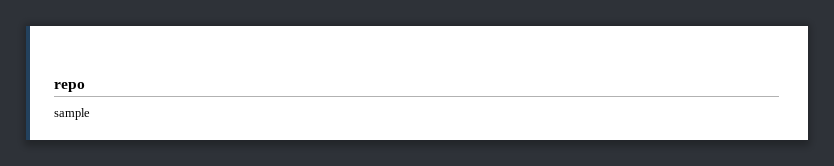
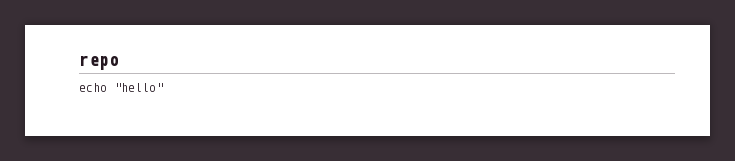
- sample
+ echo "hello"

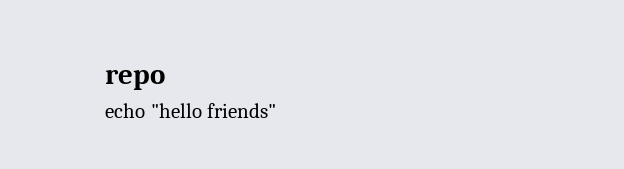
- echo "hello"
+ echo "hello friends"

